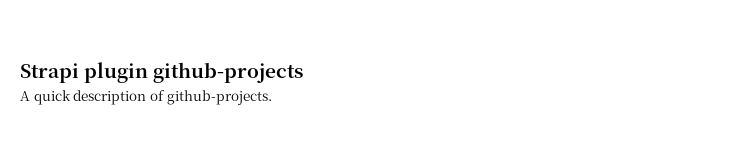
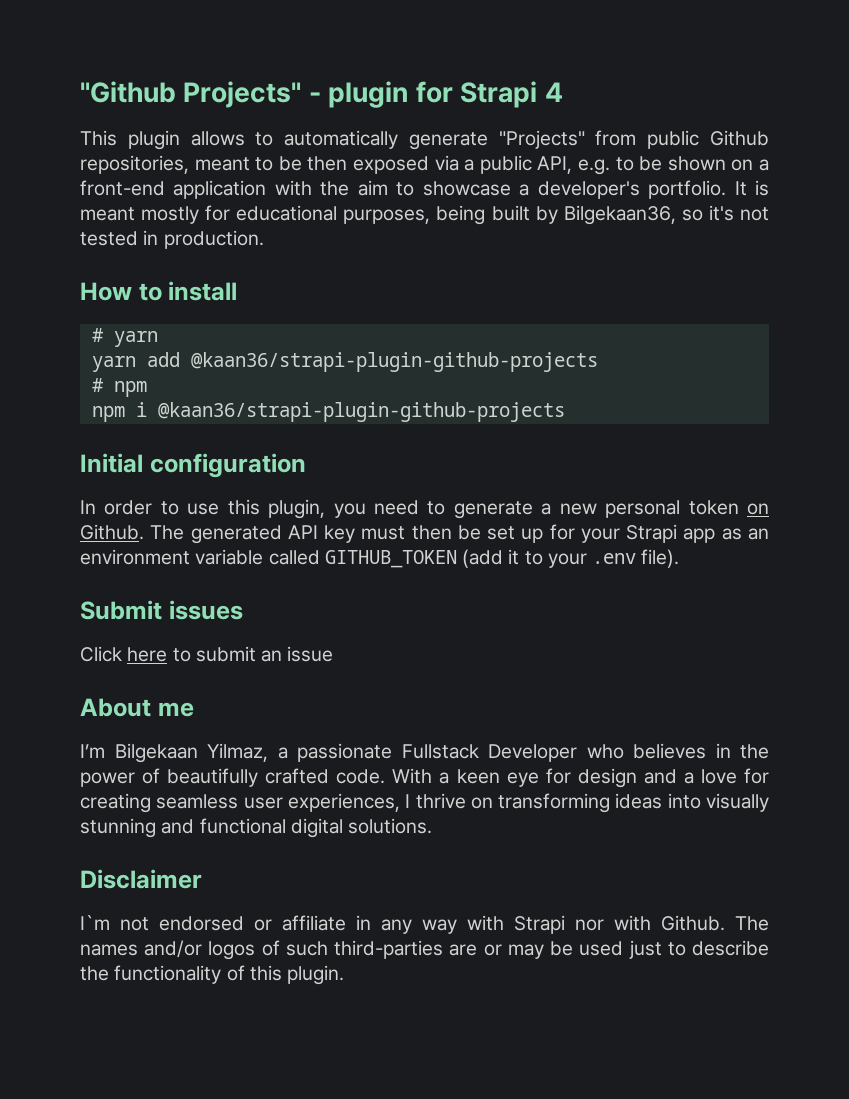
- Strapi plugin github-projects
- A quick description of github-projects.
+ "Github Projects" - plugin for Strapi 4
+ This plugin allows to automatically generate "Projects" from public Github repositories, meant to be then exposed via a public API, e.g. to be shown on a front-end application with the aim to showcase a developer's portfolio. It is meant mostly for educational purposes, being built by Bilgekaan36, so it's not tested in production.
+ How to install
+ # yarn
+ yarn add @kaan36/strapi-plugin-github-projects
+ # npm
+ npm i @kaan36/strapi-plugin-github-projects
+ Initial configuration
+ In order to use this plugin, you need to generate a new personal token on Github. The generated API key must then be set up for your Strapi app as an environment variable called GITHUB_TOKEN (add it to your .env file).
+ Submit issues
+ Click here to submit an issue
+ About me
+ I’m Bilgekaan Yilmaz, a passionate Fullstack Developer who believes in the power of beautifully crafted code. With a keen eye for design and a love for creating seamless user experiences, I thrive on transforming ideas into visually stunning and functional digital solutions.
+ Disclaimer
+ I`m not endorsed or affiliate in any way with Strapi nor with Github. The names and/or logos of such third-parties are or may be used just to describe the functionality of this plugin.

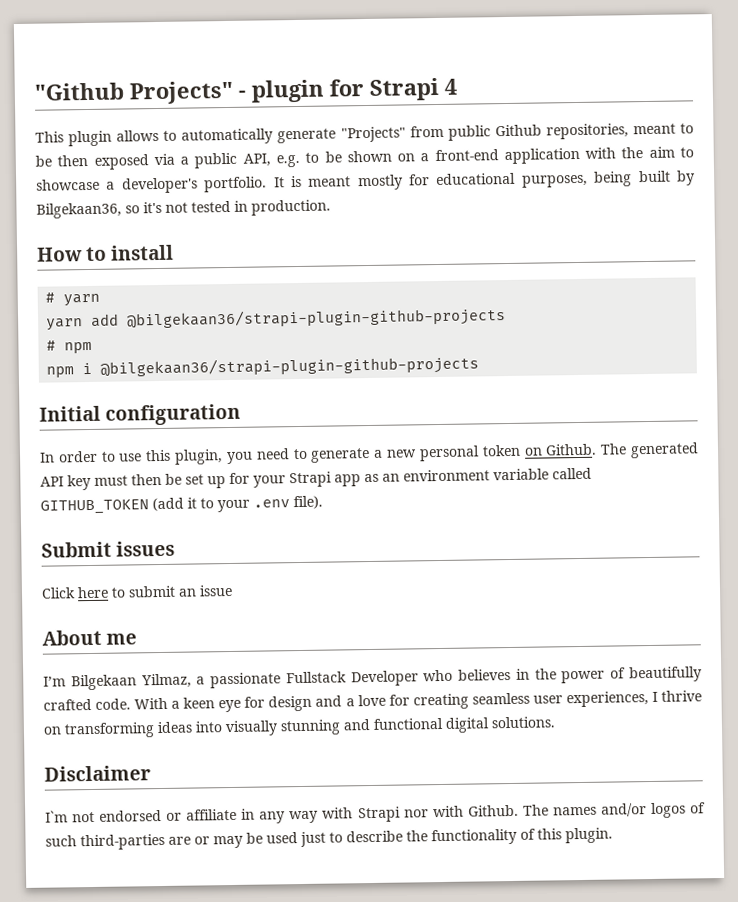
- yarn add @kaan36/strapi-plugin-github-projects
+ yarn add @bilgekaan36/strapi-plugin-github-projects
- npm i @kaan36/strapi-plugin-github-projects
+ npm i @bilgekaan36/strapi-plugin-github-projects

